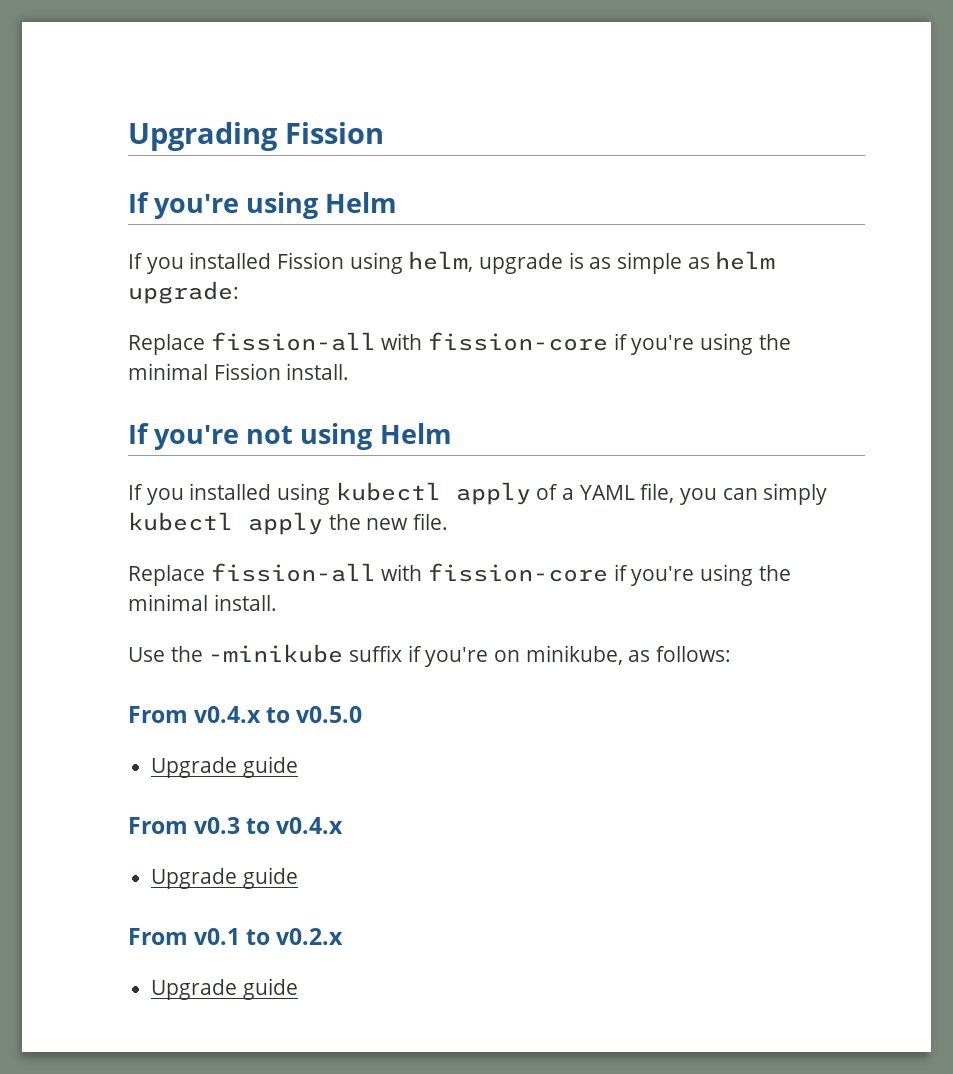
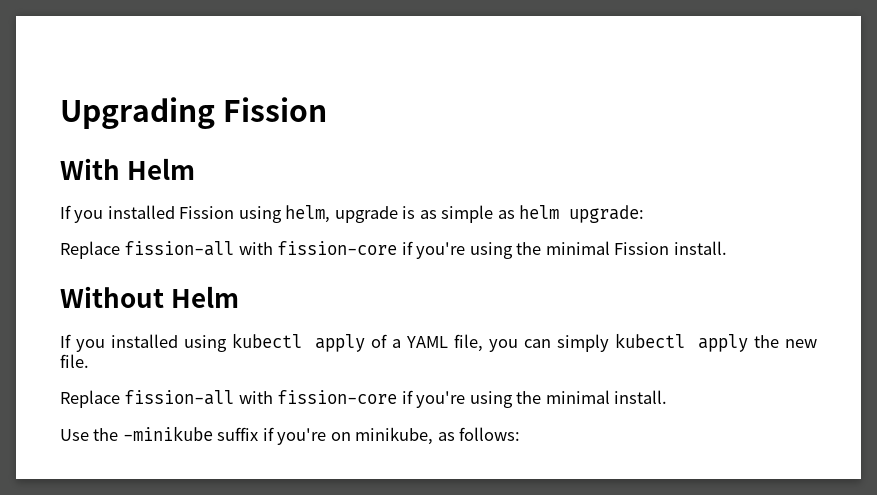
- If you're using Helm
+ With Helm
- If you're not using Helm
+ Without Helm
- From v0.4.x to v0.5.0
- Upgrade guide
- From v0.3 to v0.4.x
- Upgrade guide
- From v0.1 to v0.2.x
- Upgrade guide

